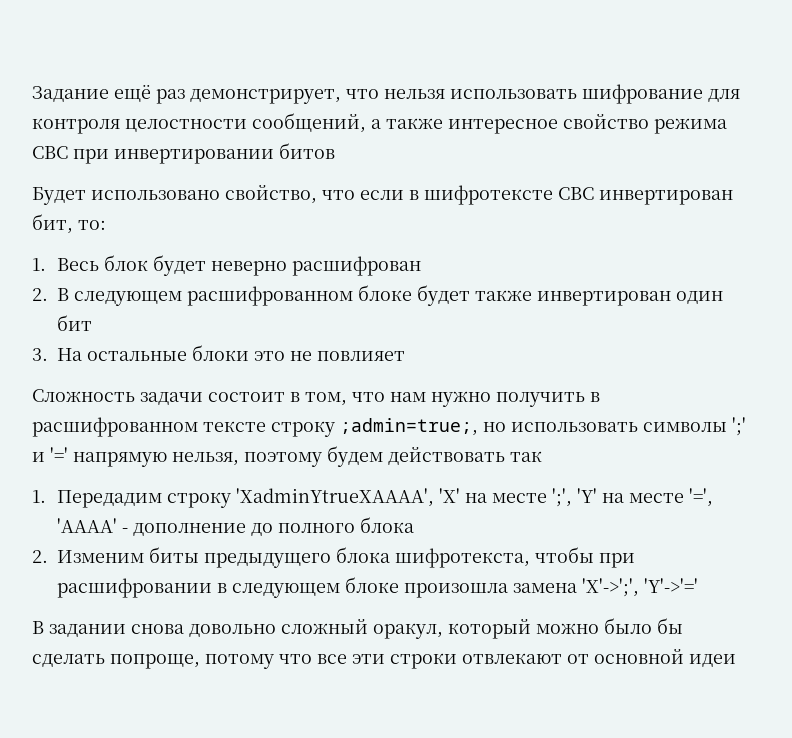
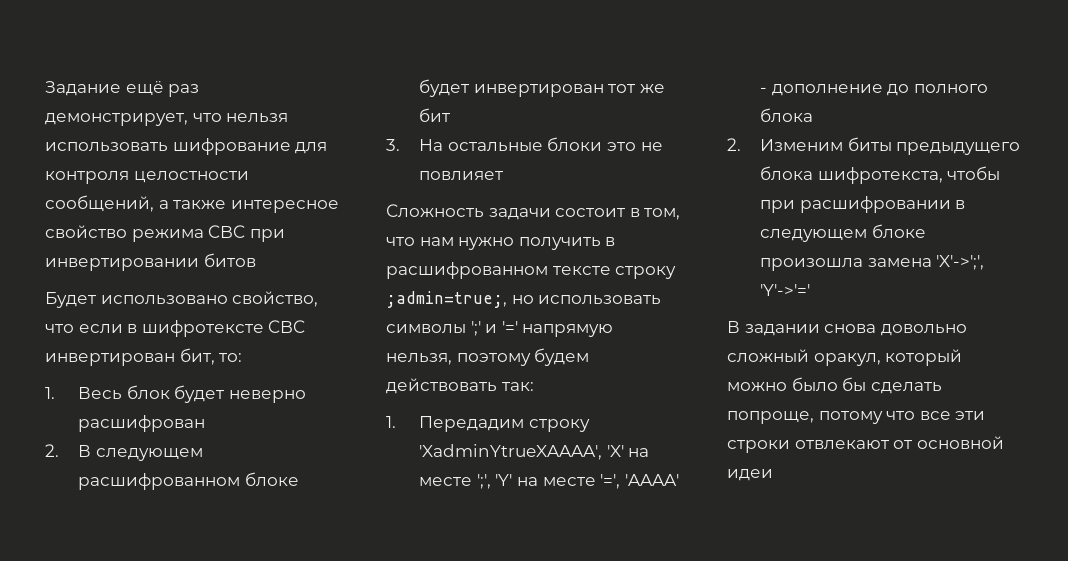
- 2. В следующем расшифрованном блоке будет также инвертирован один бит
+ 2. В следующем расшифрованном блоке будет инвертирован тот же бит
- Сложность задачи состоит в том, что нам нужно получить в расшифрованном тексте строку ;admin=true;, но использовать символы ';' и '=' напрямую нельзя, поэтому будем действовать так
+ Сложность задачи состоит в том, что нам нужно получить в расшифрованном тексте строку ;admin=true;, но использовать символы ';' и '=' напрямую нельзя, поэтому будем действовать так:

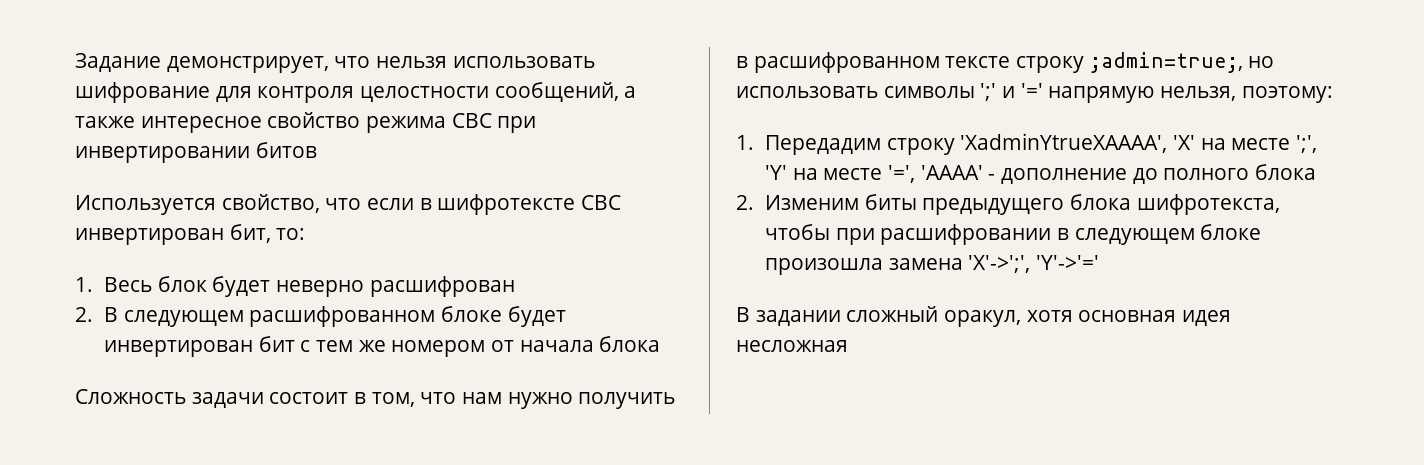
- Задание ещё раз демонстрирует, что нельзя использовать шифрование для контроля целостности сообщений, а также интересное свойство режима CBC при инвертировании битов
+ Задание демонстрирует, что нельзя использовать шифрование для контроля целостности сообщений, а также интересное свойство режима CBC при инвертировании битов
- Будет использовано свойство, что если в шифротексте CBC инвертирован бит, то:
+ Используется свойство, что если в шифротексте CBC инвертирован бит, то:
- 2. В следующем расшифрованном блоке будет инвертирован тот же бит
- 3. На остальные блоки это не повлияет
+ 2. В следующем расшифрованном блоке будет инвертирован бит с тем же номером от начала блока
- Сложность задачи состоит в том, что нам нужно получить в расшифрованном тексте строку ;admin=true;, но использовать символы ';' и '=' напрямую нельзя, поэтому будем действовать так:
+ Сложность задачи состоит в том, что нам нужно получить в расшифрованном тексте строку ;admin=true;, но использовать символы ';' и '=' напрямую нельзя, поэтому:
- В задании снова довольно сложный оракул, который можно было бы сделать попроще, потому что все эти строки отвлекают от основной идеи
+ В задании сложный оракул, хотя основная идея несложная

